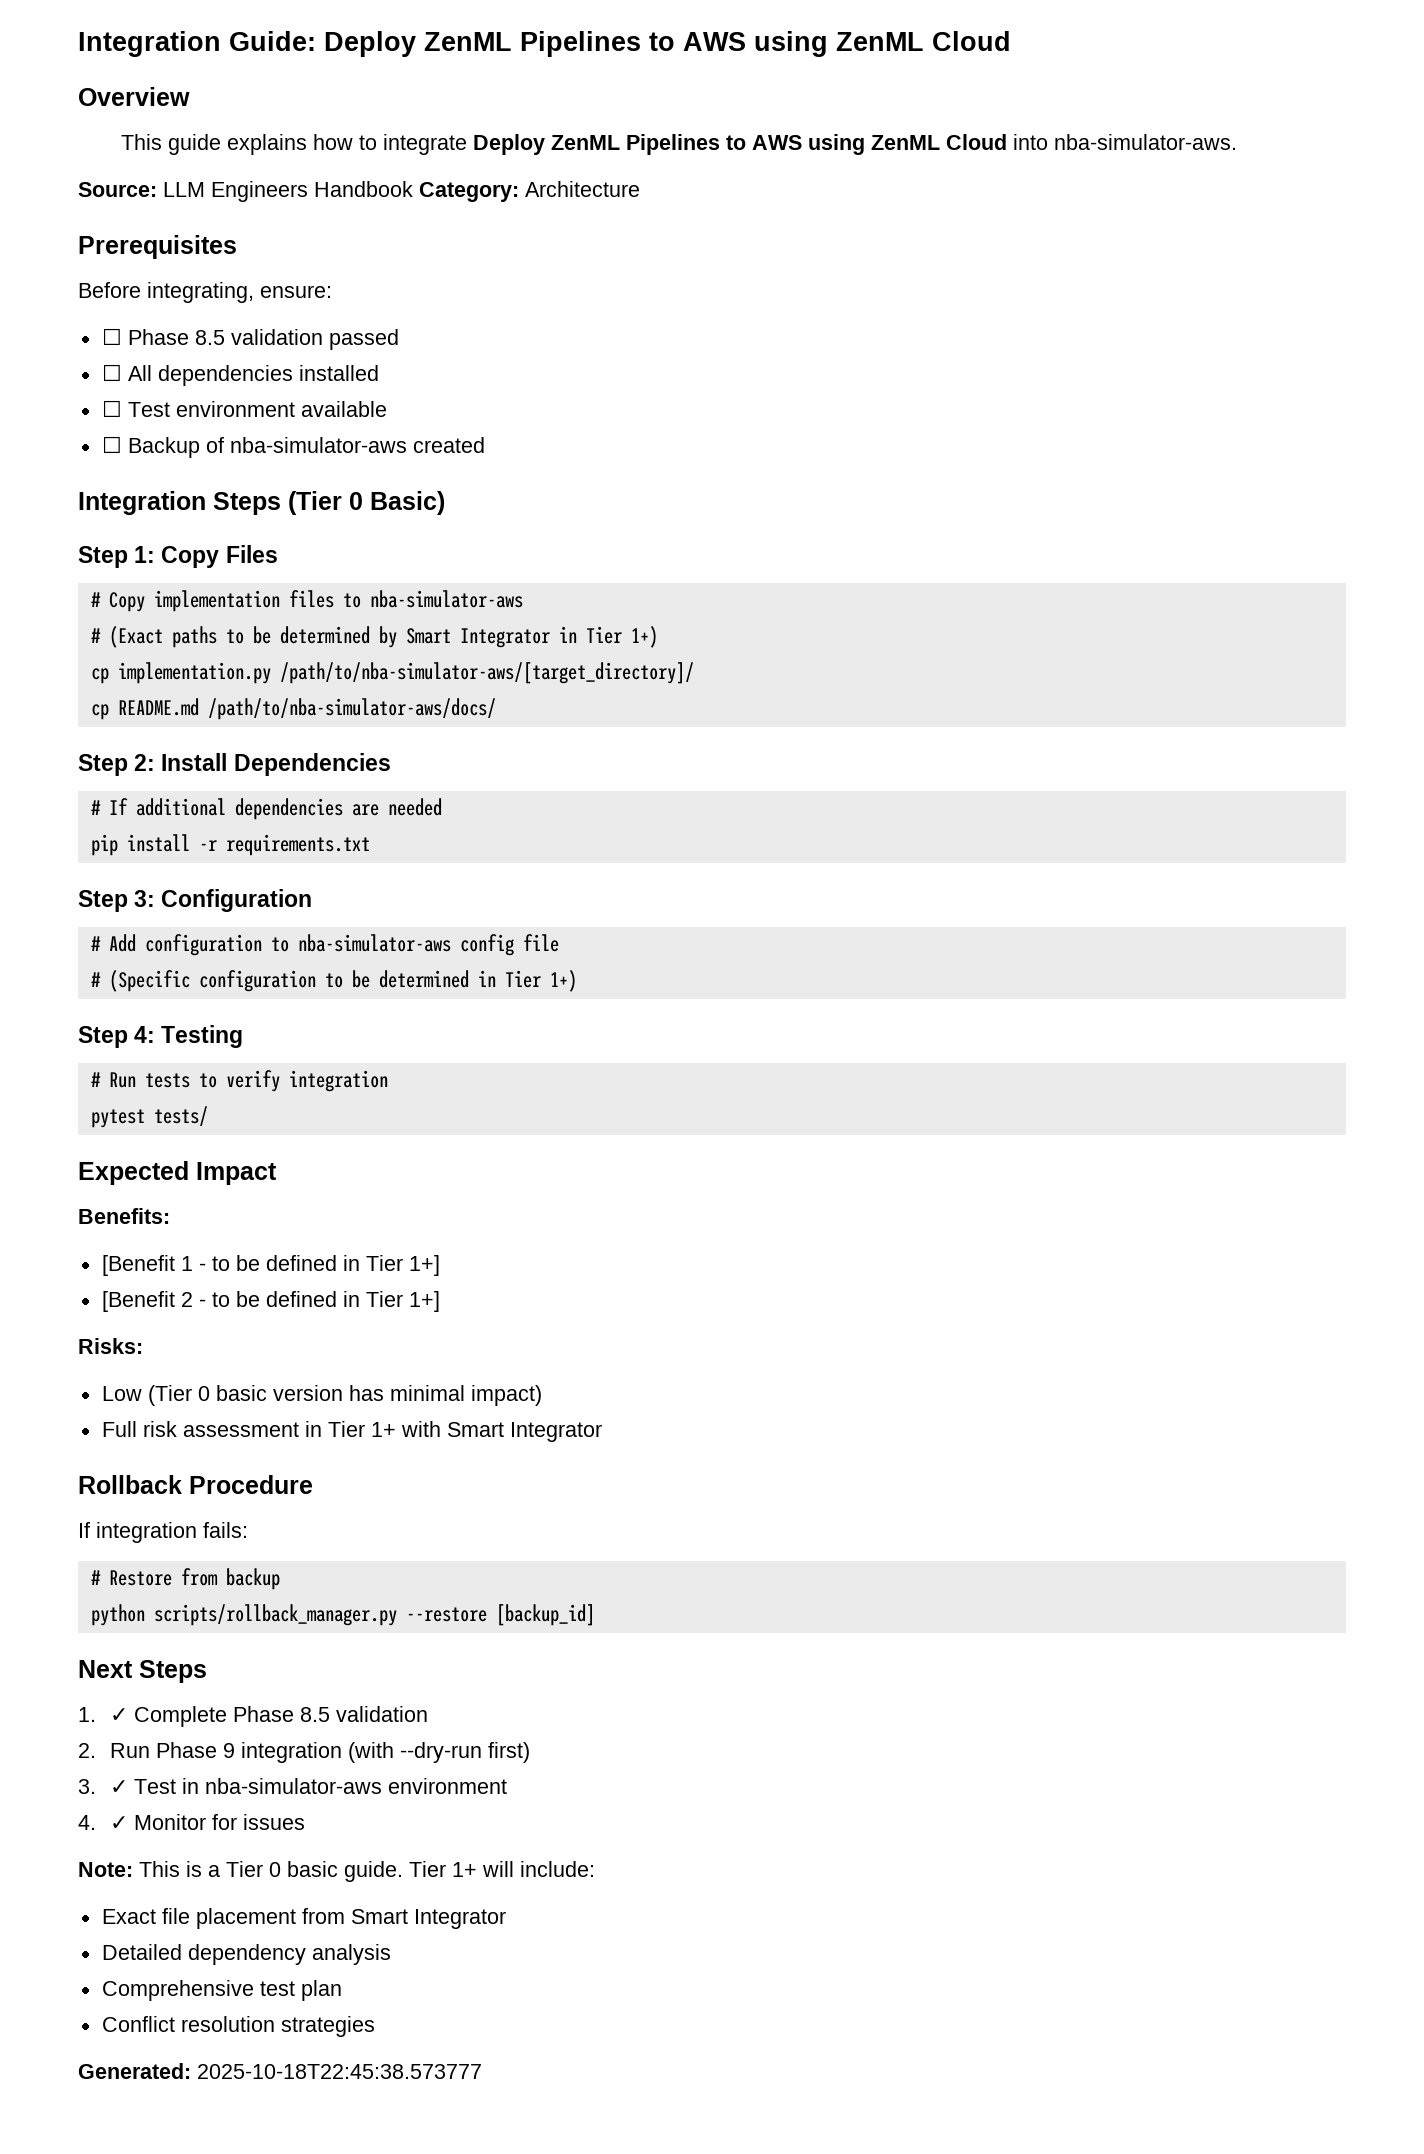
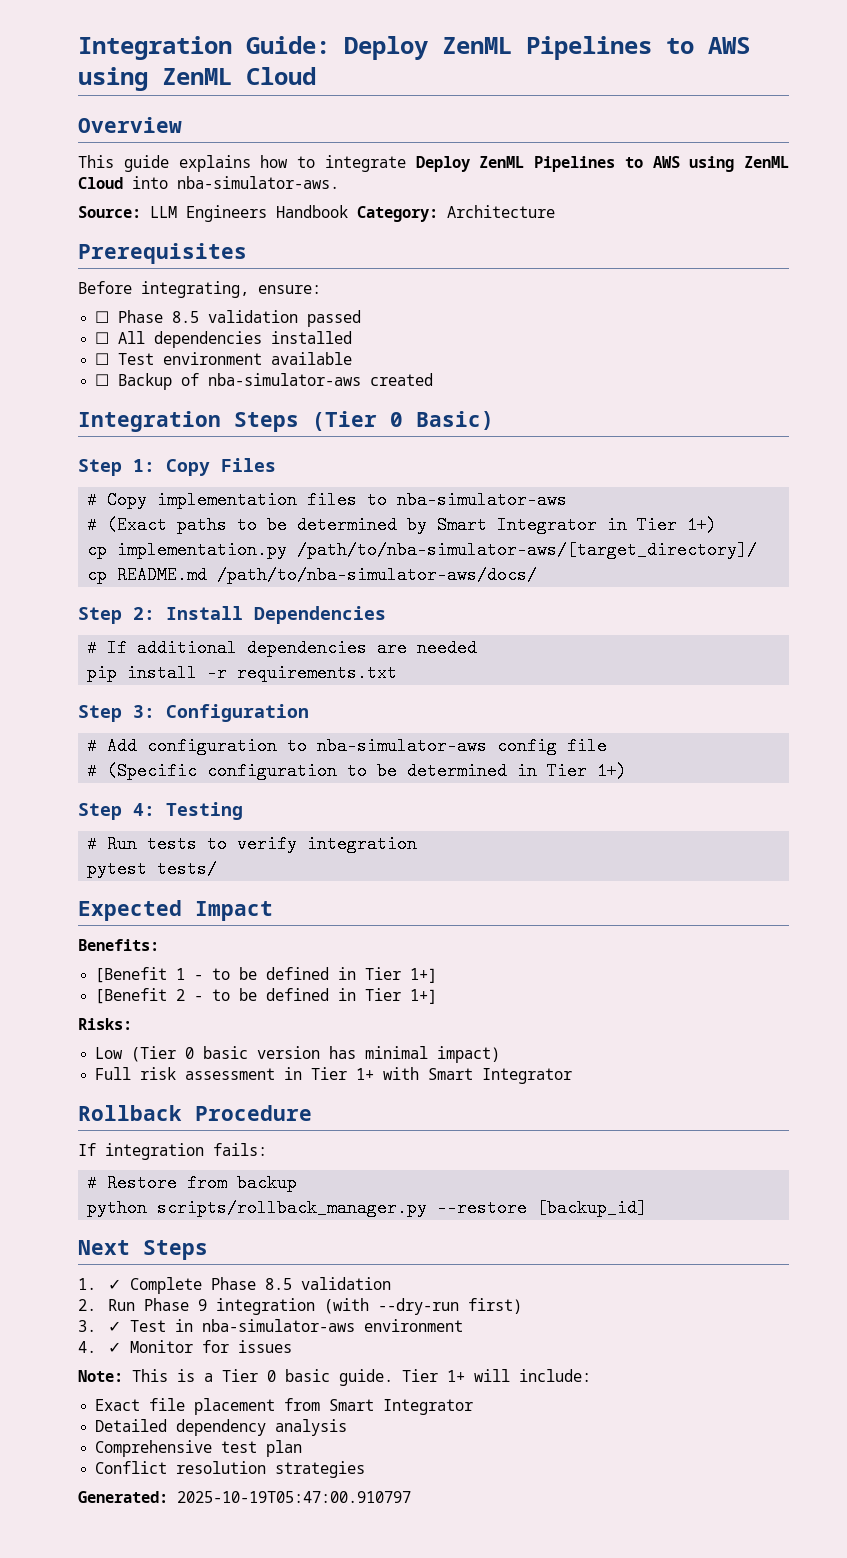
- Generated: 2025-10-18T22:45:38.573777
+ Generated: 2025-10-19T05:47:00.910797

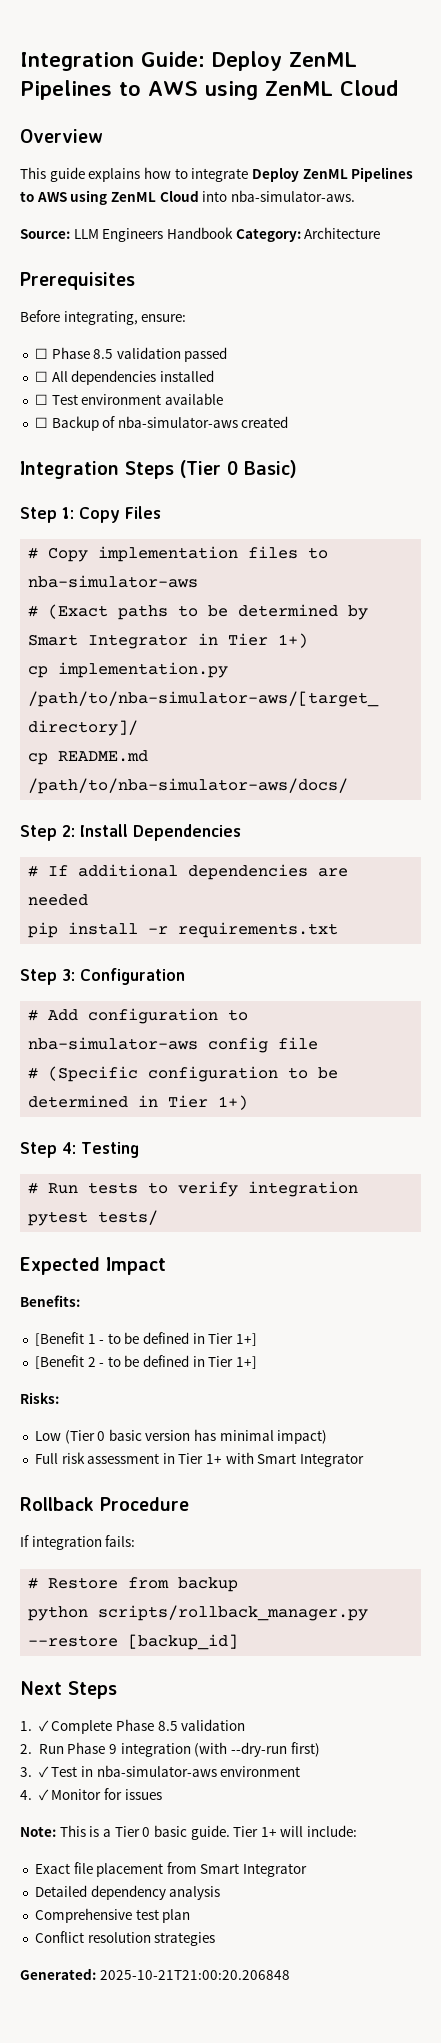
- Generated: 2025-10-19T05:47:00.910797
+ Generated: 2025-10-21T21:00:20.206848

